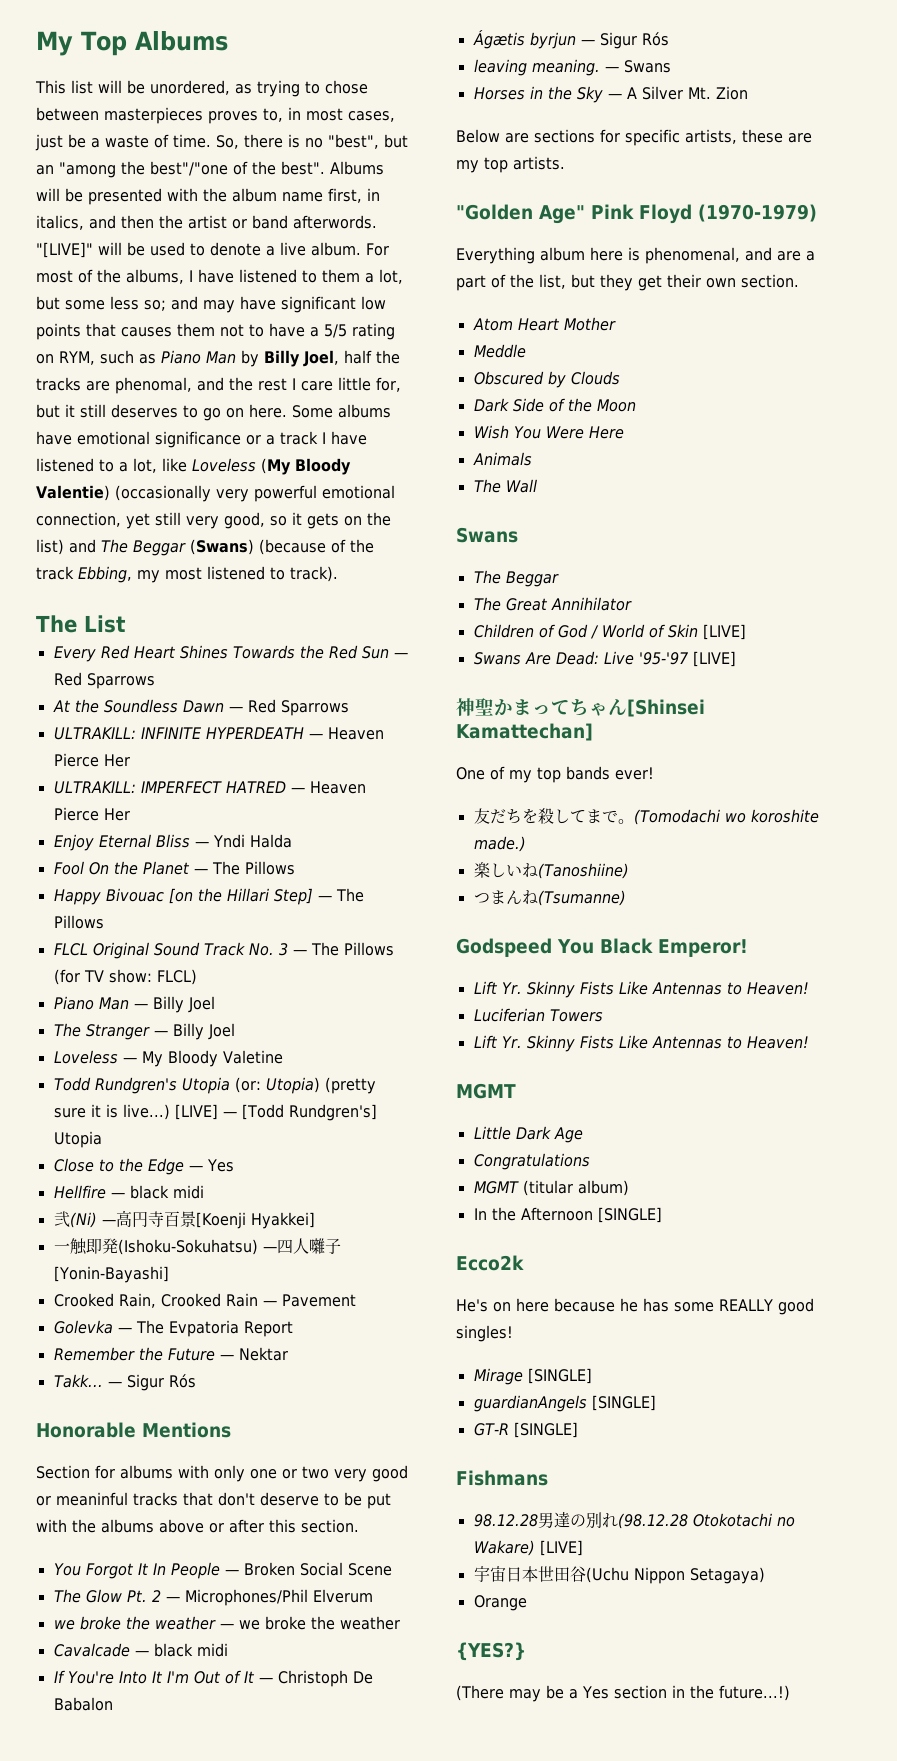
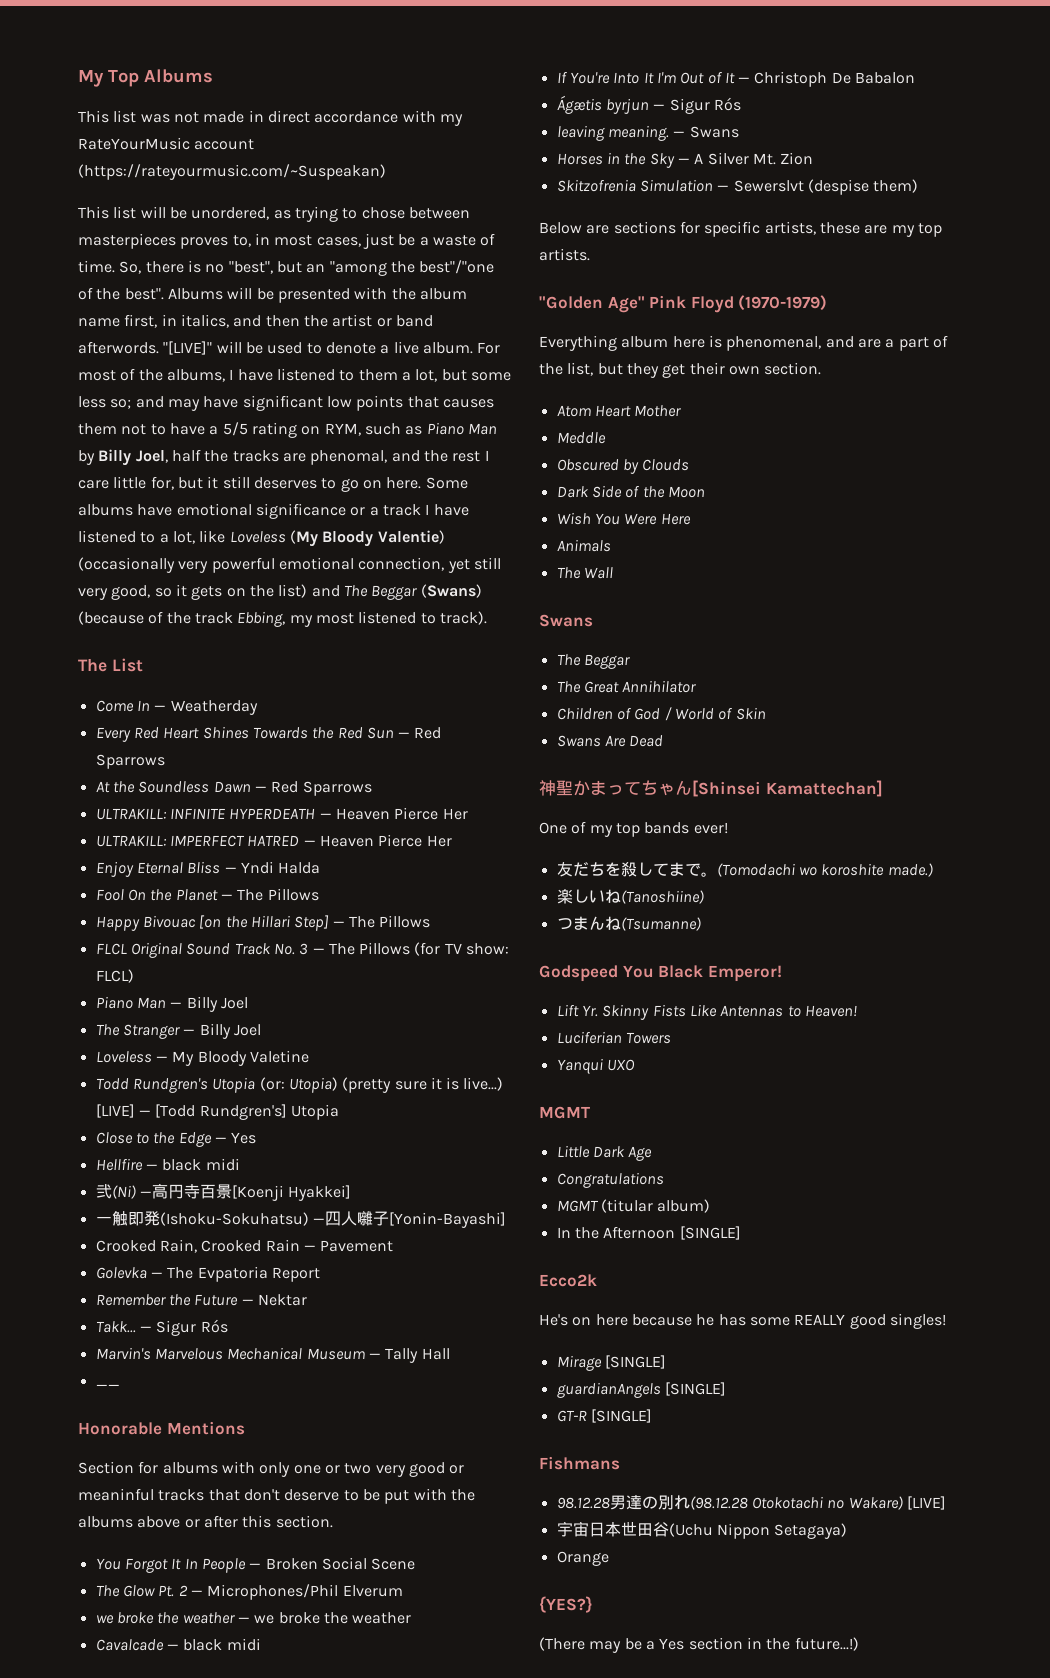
+ This list was not made in direct accordance with my RateYourMusic account (https://rateyourmusic.com/~Suspeakan)
+ Come In — Weatherday
+ Marvin's Marvelous Mechanical Museum — Tally Hall
+ __
+ Skitzofrenia Simulation — Sewerslvt (despise them)
- Children of God / World of Skin [LIVE]
+ Children of God / World of Skin
- Swans Are Dead: Live '95-'97 [LIVE]
+ Swans Are Dead
  Luciferian Towers
- Lift Yr. Skinny Fists Like Antennas to Heaven!
+ Yanqui UXO

